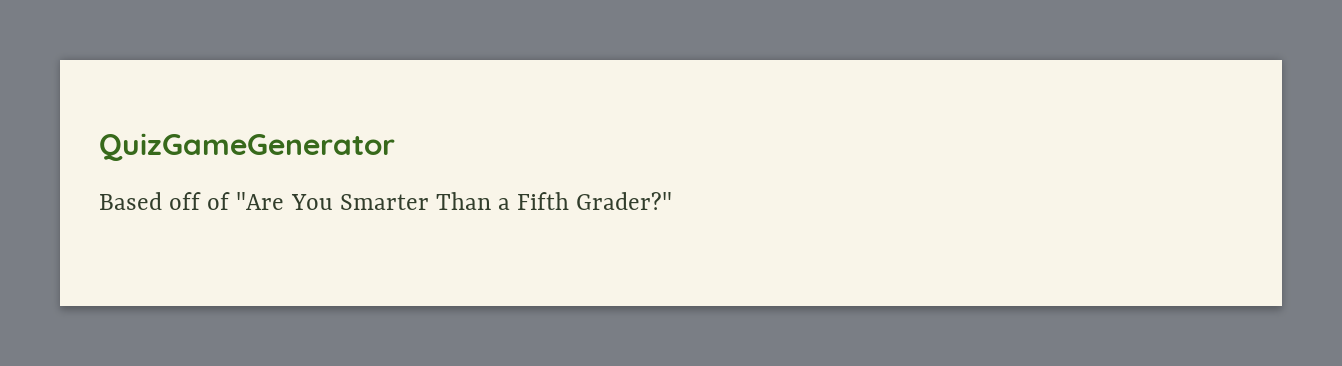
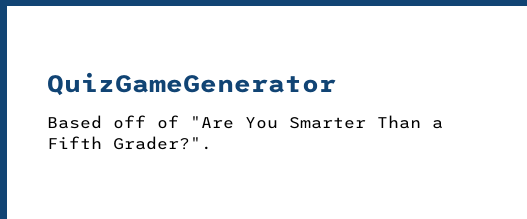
- Based off of "Are You Smarter Than a Fifth Grader?"
+ Based off of "Are You Smarter Than a Fifth Grader?".

